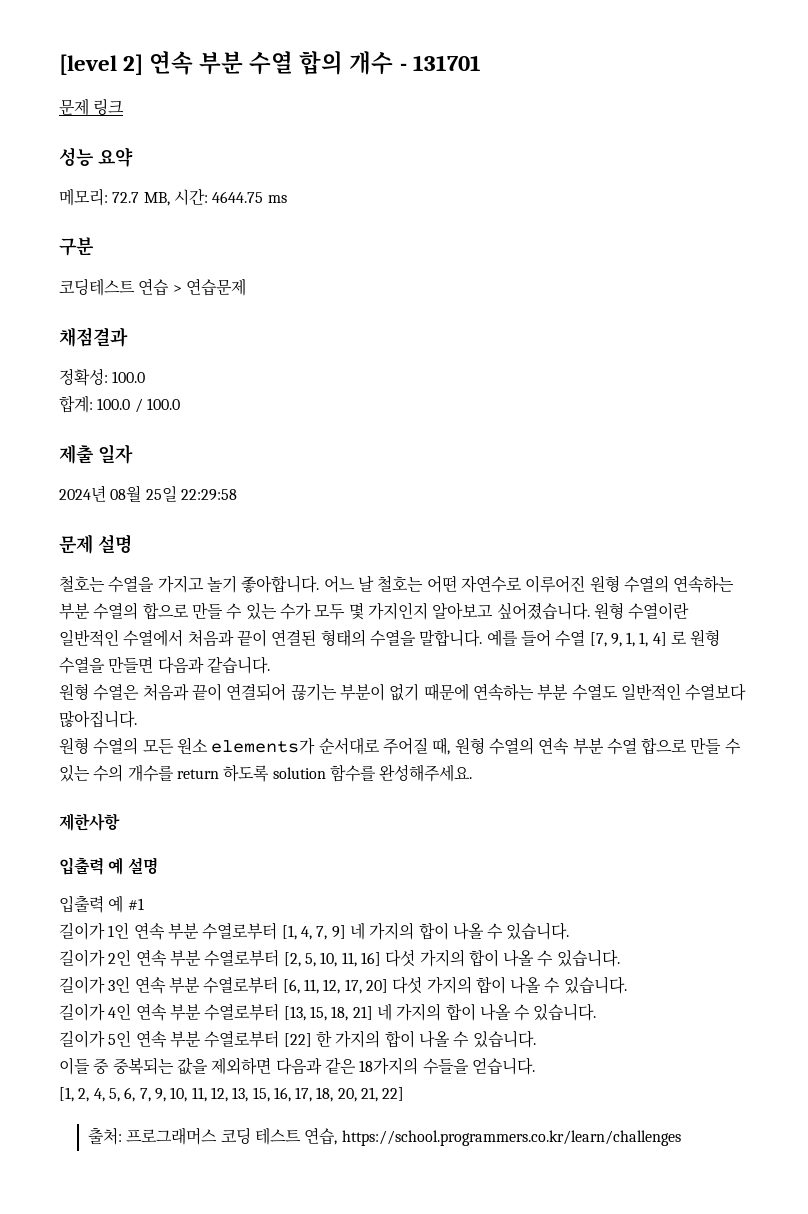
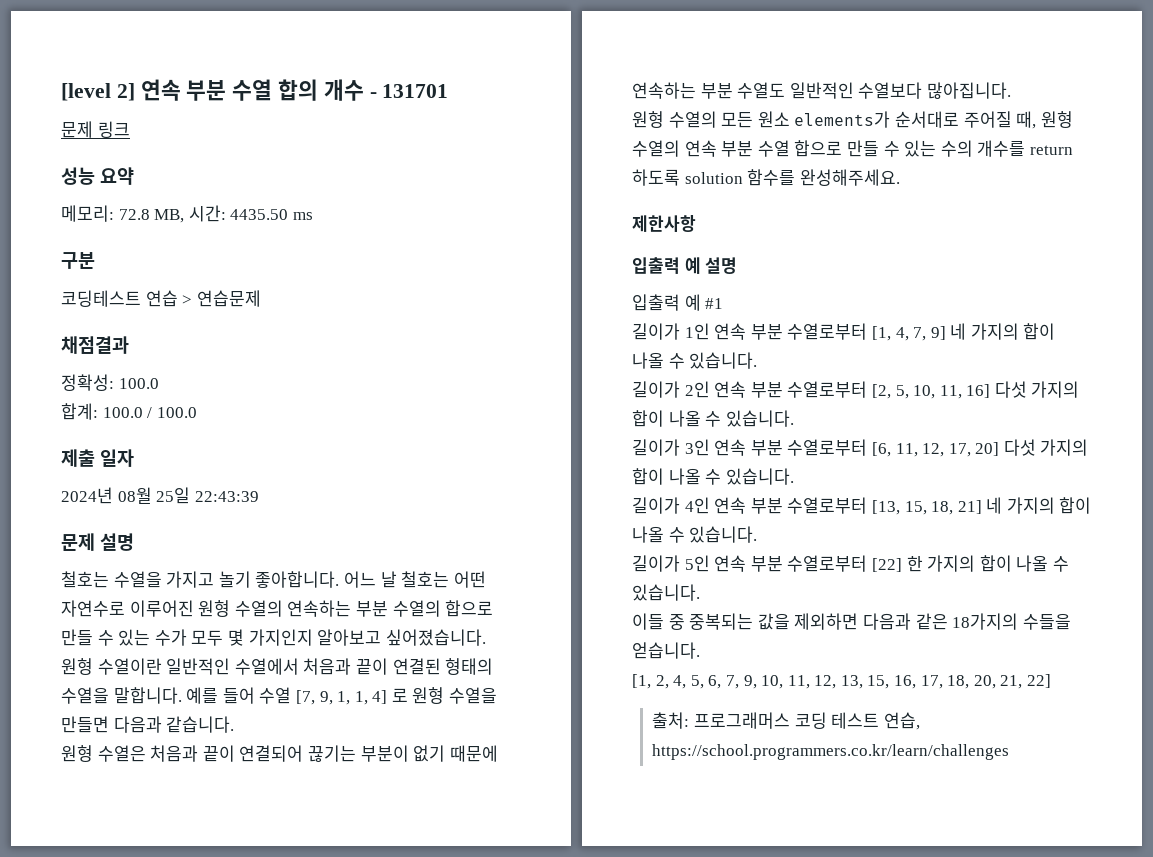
- 메모리: 72.7 MB, 시간: 4644.75 ms
+ 메모리: 72.8 MB, 시간: 4435.50 ms
- 2024년 08월 25일 22:29:58
+ 2024년 08월 25일 22:43:39

